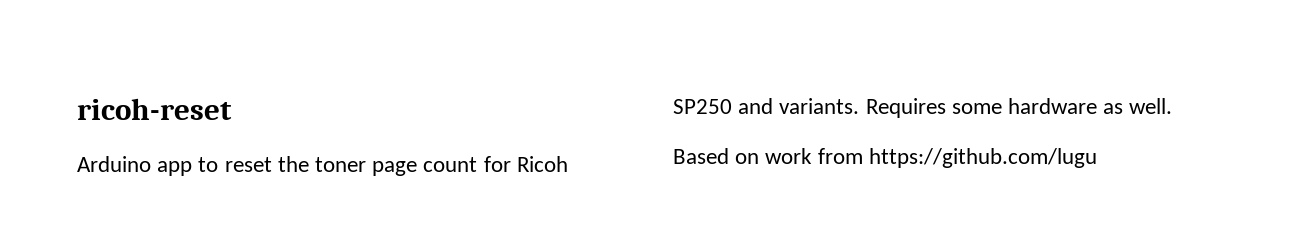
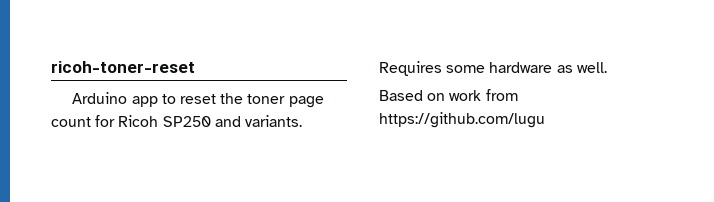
- ricoh-reset
+ ricoh-toner-reset

